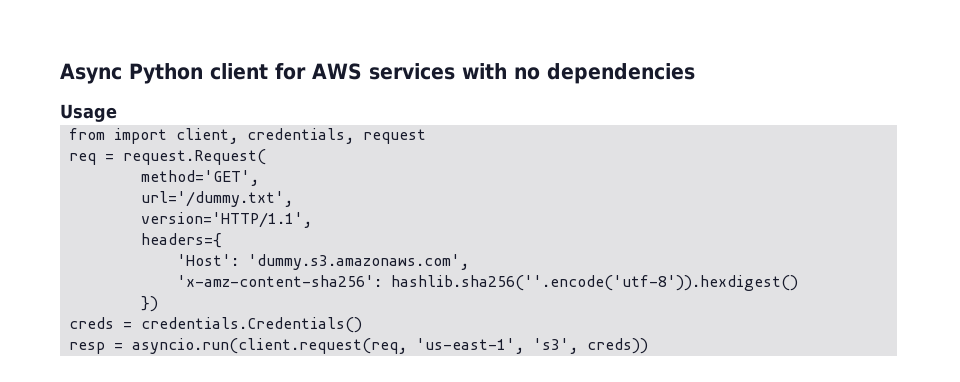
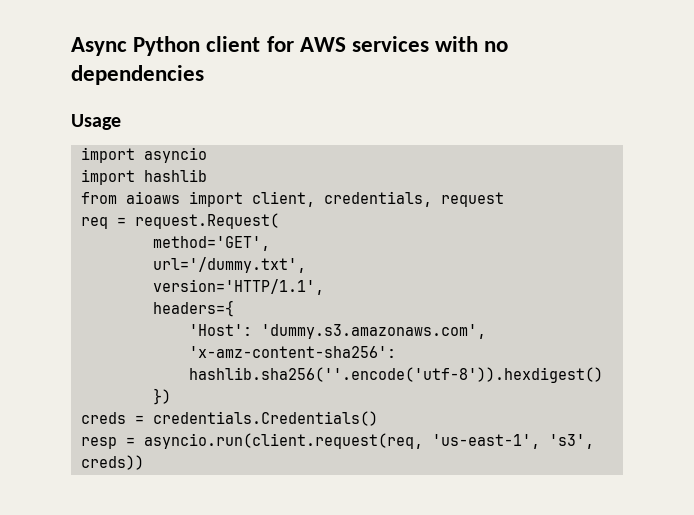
+ import asyncio
+ import hashlib
- from import client, credentials, request
+ from aioaws import client, credentials, request

